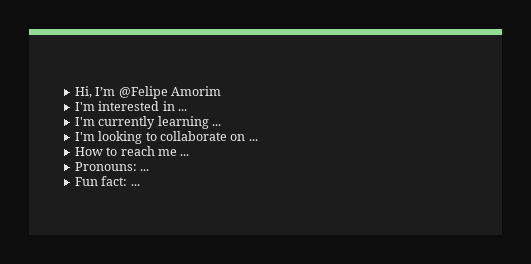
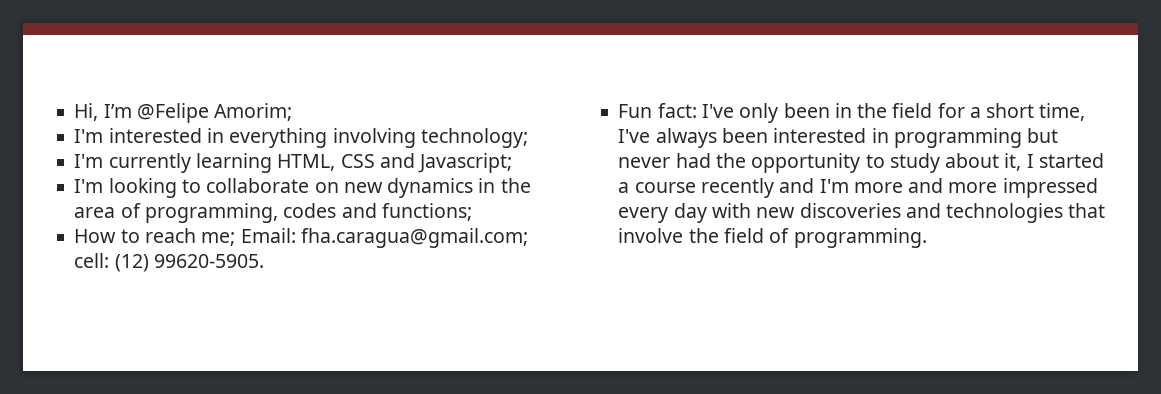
- Hi, I’m @Felipe Amorim
+ Hi, I’m @Felipe Amorim;
- I'm interested in ...
+ I'm interested in everything involving technology;
- I'm currently learning ...
+ I'm currently learning HTML, CSS and Javascript;
- I'm looking to collaborate on ...
- How to reach me ...
- Pronouns: ...
- Fun fact: ...
+ I'm looking to collaborate on new dynamics in the area of programming, codes and functions;
+ How to reach me; Email: fha.caragua@gmail.com; cell: (12) 99620-5905.
+ Fun fact: I've only been in the field for a short time, I've always been interested in programming but never had the opportunity to study about it, I started a course recently and I'm more and more impressed every day with new discoveries and technologies that involve the field of programming.

